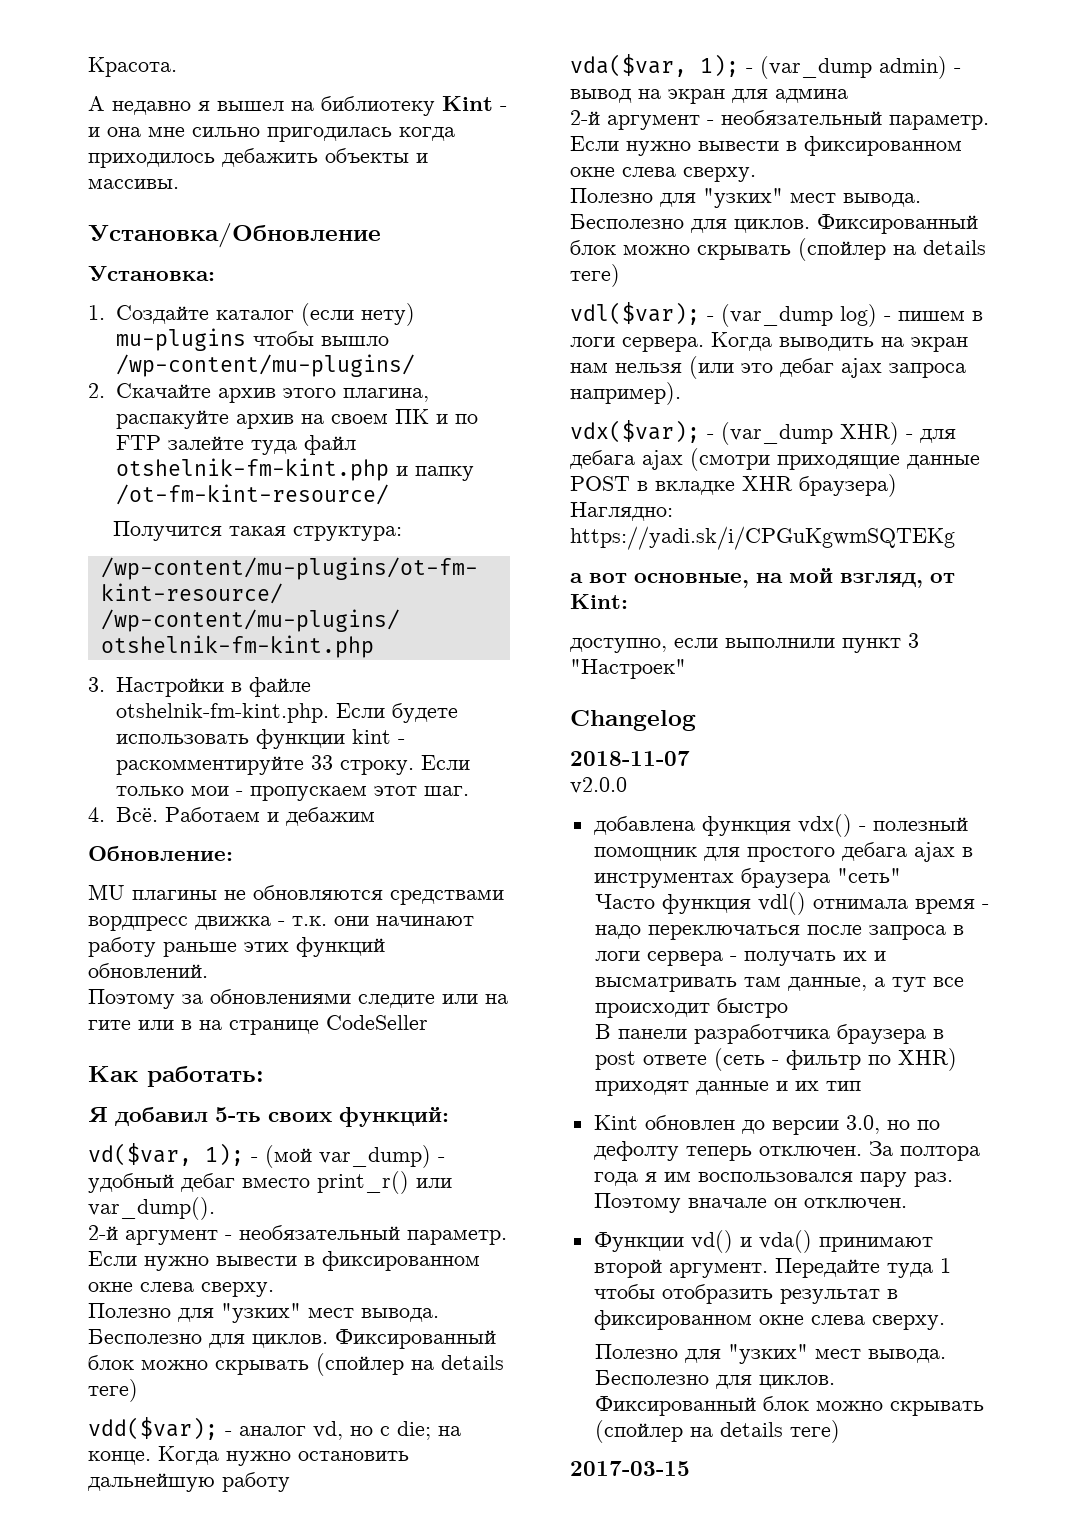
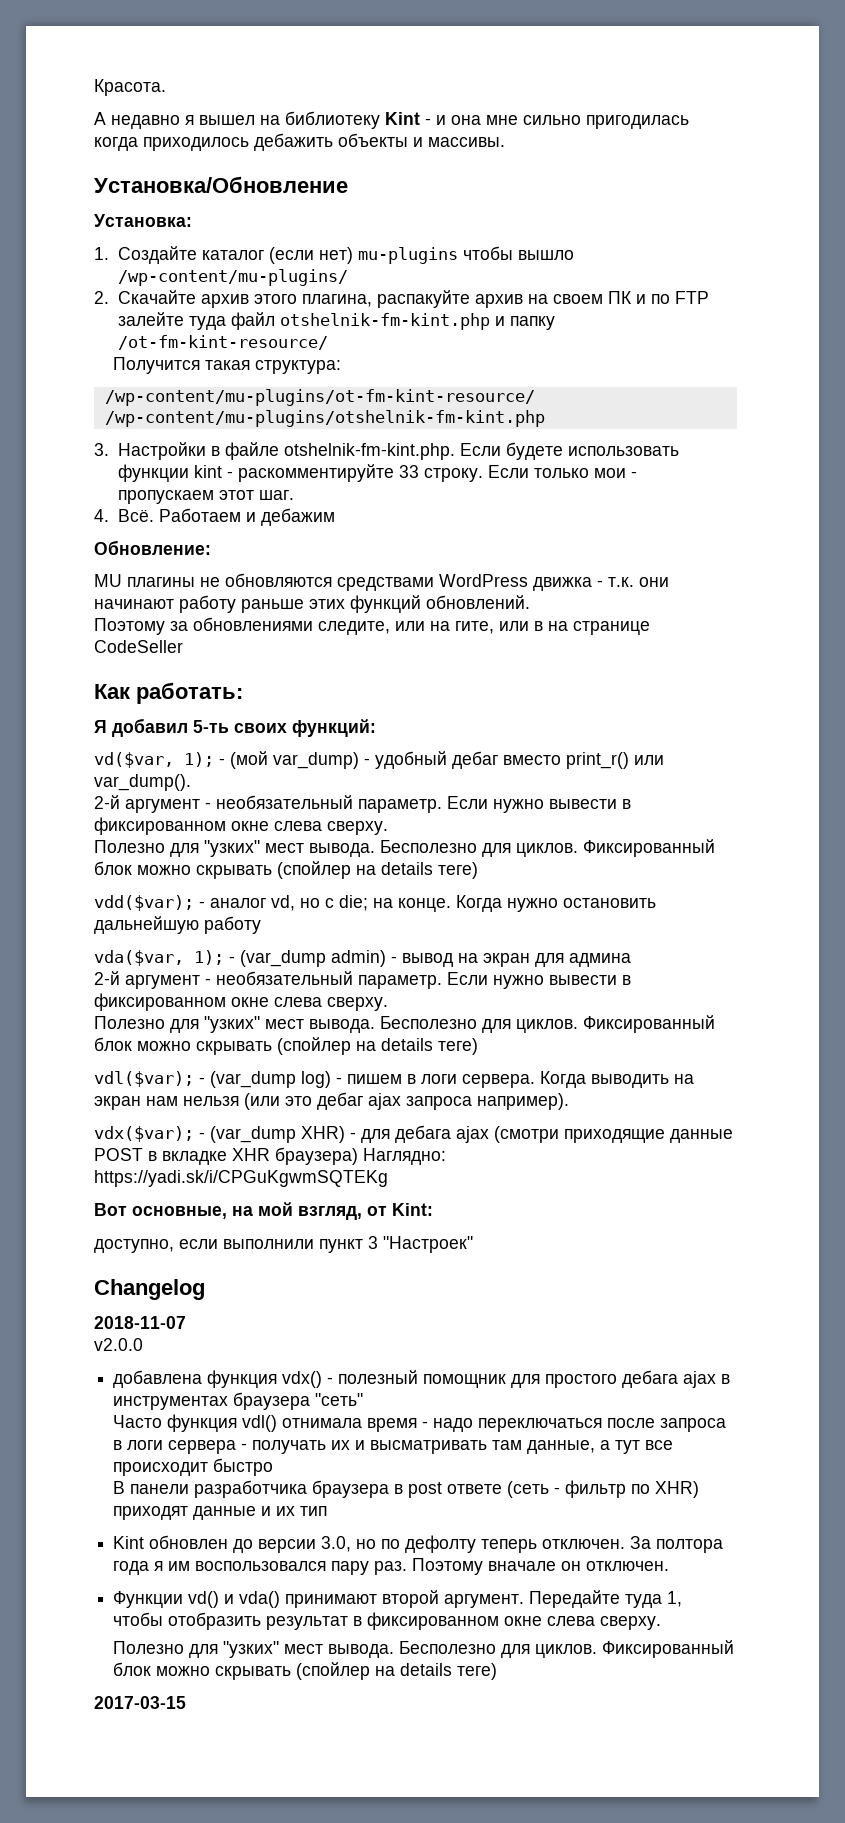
- 1. Создайте каталог (если нету) mu-plugins чтобы вышло /wp-content/mu-plugins/
+ 1. Создайте каталог (если нет) mu-plugins чтобы вышло /wp-content/mu-plugins/
- MU плагины не обновляются средствами вордпресс движка - т.к. они начинают работу раньше этих функций обновлений.
+ MU плагины не обновляются средствами WordPress движка - т.к. они начинают работу раньше этих функций обновлений.
- Поэтому за обновлениями следите или на гите или в на странице CodeSeller
+ Поэтому за обновлениями следите, или на гите, или в на странице CodeSeller
- а вот основные, на мой взгляд, от Kint:
+ Вот основные, на мой взгляд, от Kint:
- Передайте туда 1 чтобы отобразить результат в фиксированном окне слева сверху.
+ Передайте туда 1, чтобы отобразить результат в фиксированном окне слева сверху.

